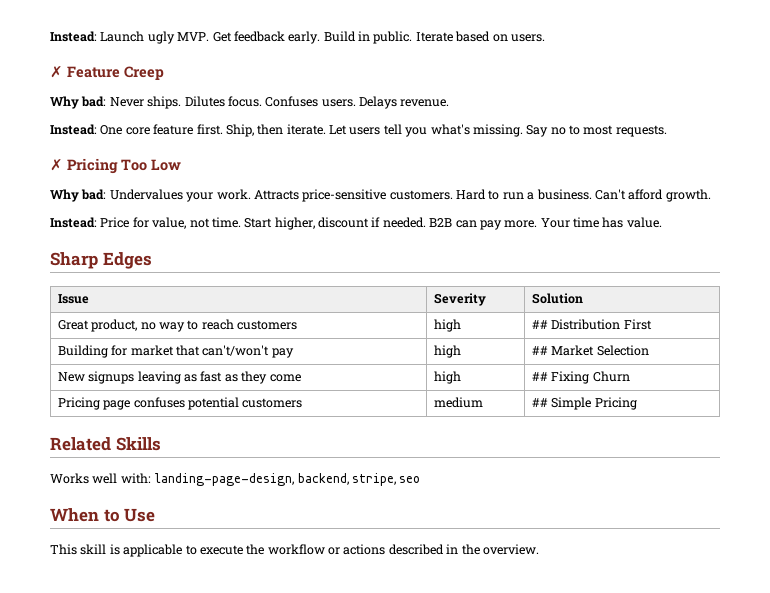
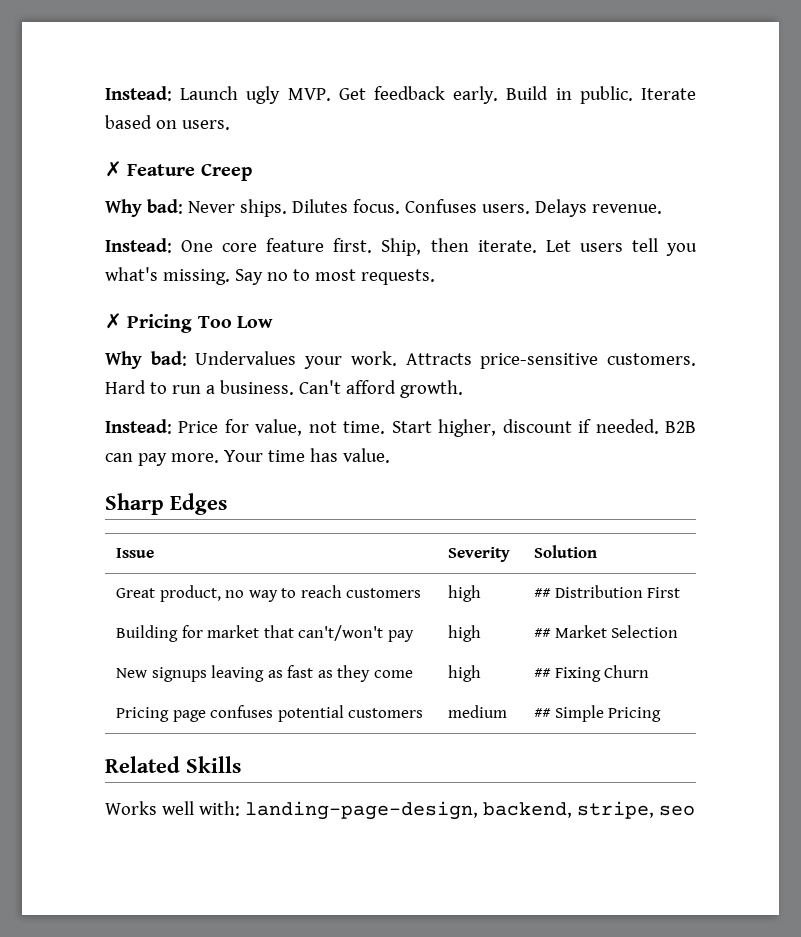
- When to Use
- This skill is applicable to execute the workflow or actions described in the overview.

